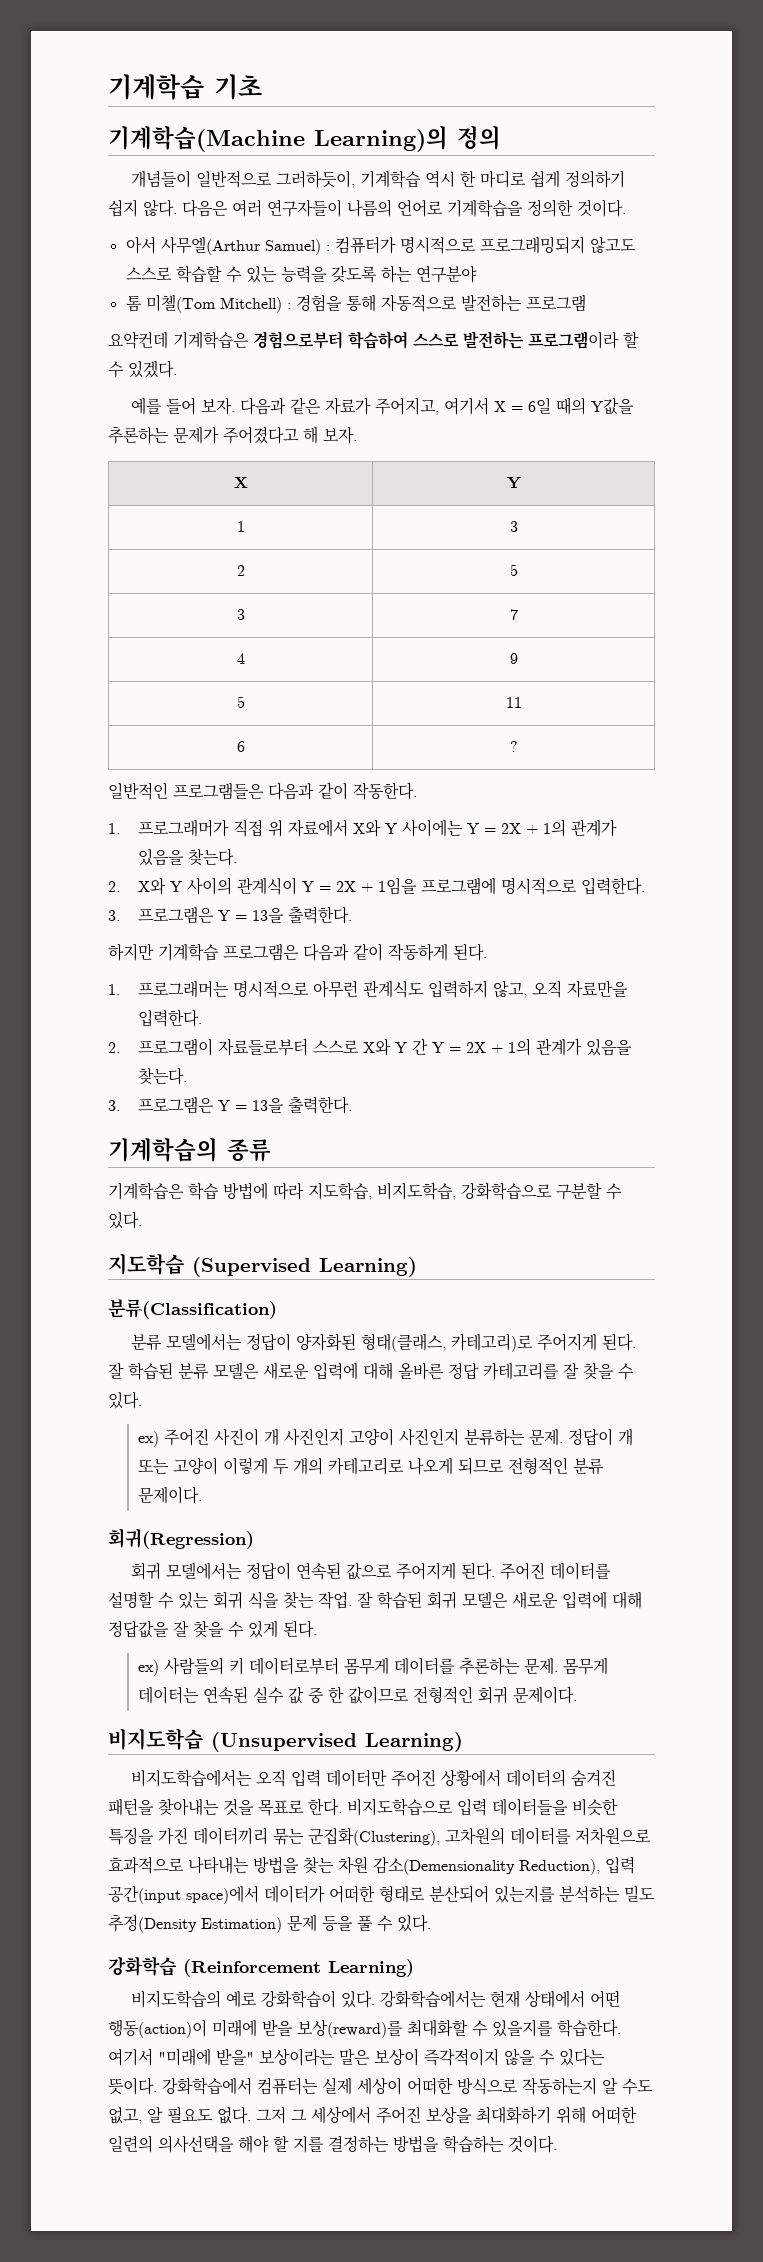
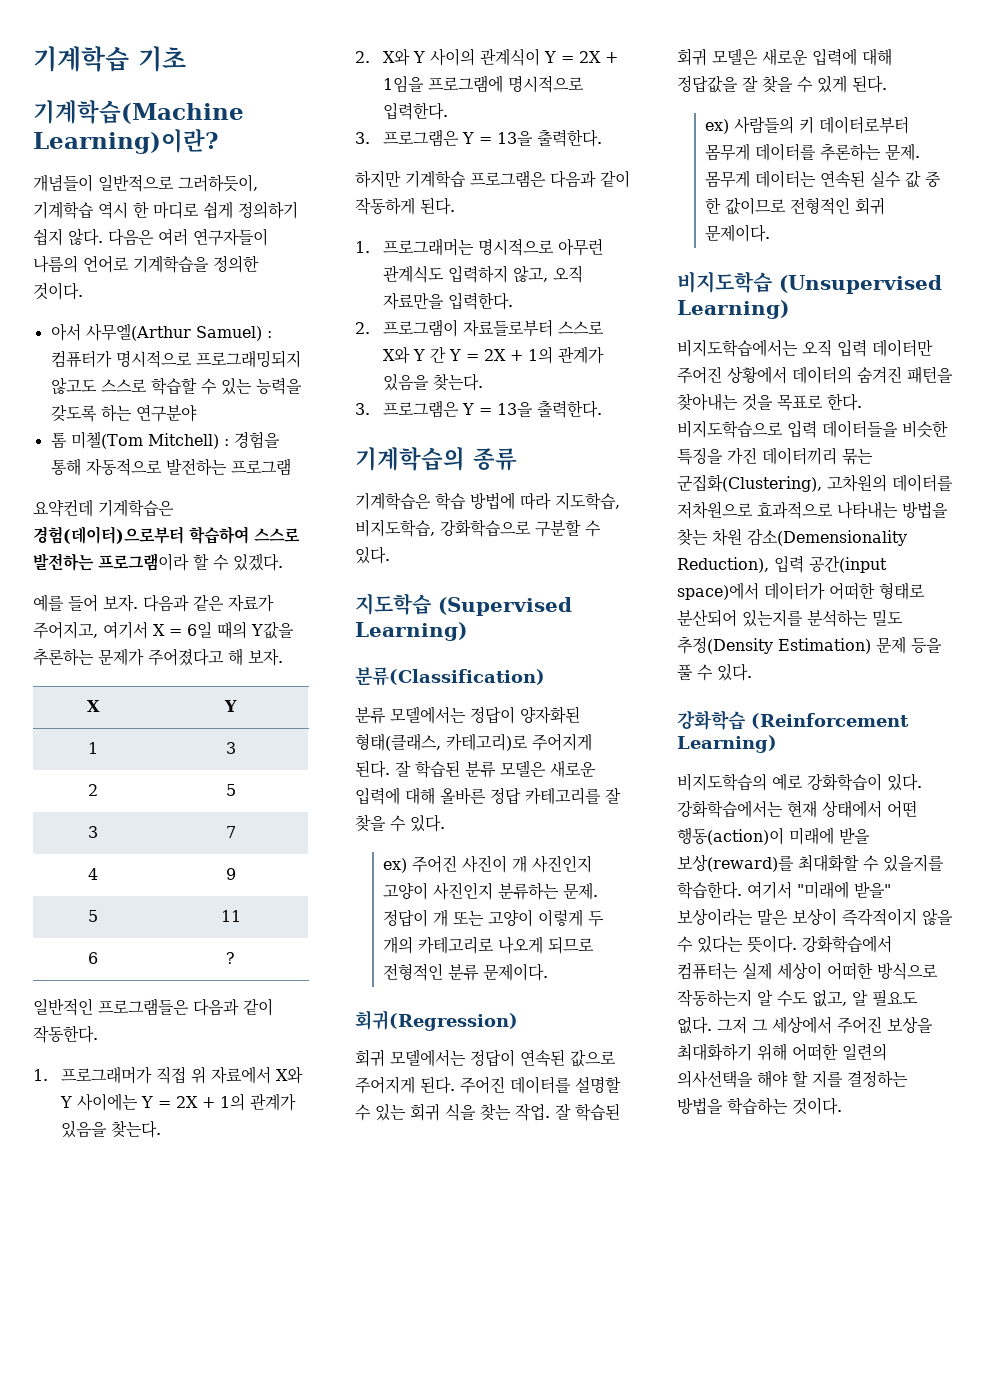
- 기계학습(Machine Learning)의 정의
+ 기계학습(Machine Learning)이란?
- 요약컨데 기계학습은 경험으로부터 학습하여 스스로 발전하는 프로그램이라 할 수 있겠다.
+ 요약컨데 기계학습은 경험(데이터)으로부터 학습하여 스스로 발전하는 프로그램이라 할 수 있겠다.

